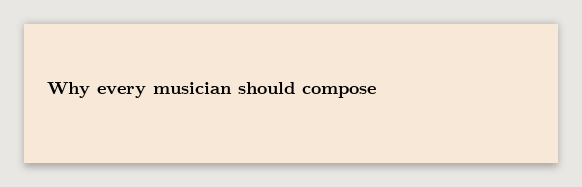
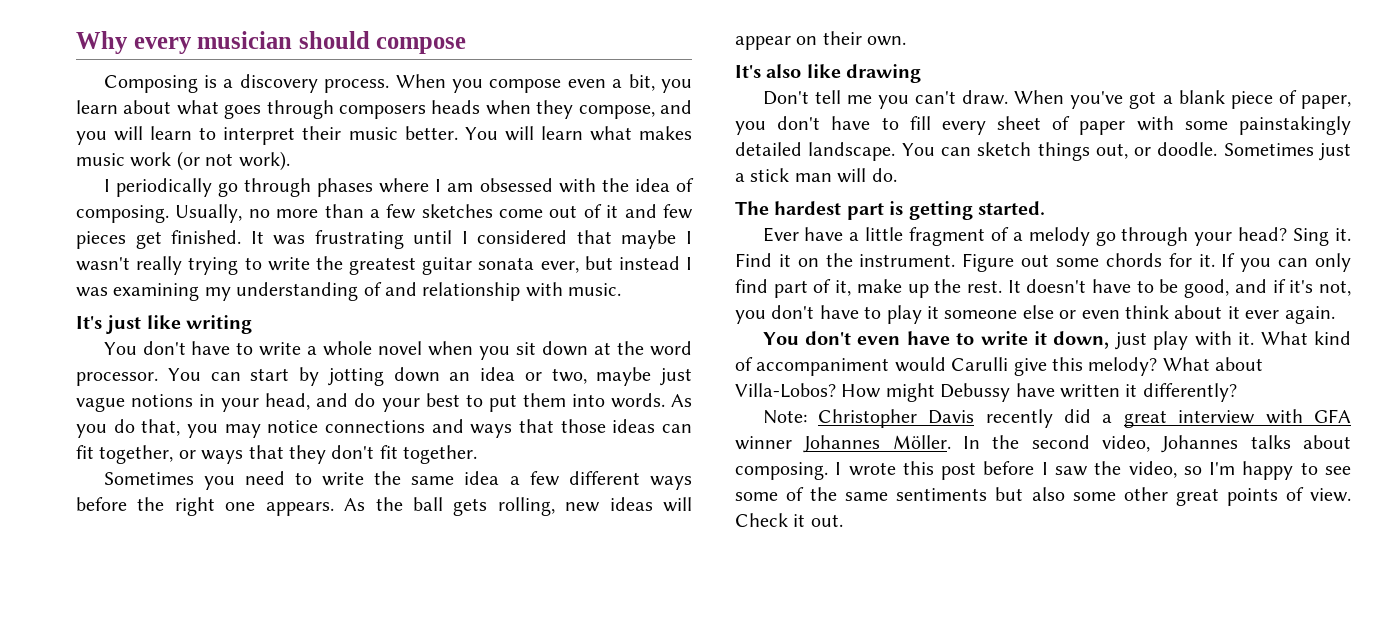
+ Composing is a discovery process. When you compose even a bit, you learn about what goes through composers heads when they compose, and you will learn to interpret their music better. You will learn what makes music work (or not work).
+ I periodically go through phases where I am obsessed with the idea of composing. Usually, no more than a few sketches come out of it and few pieces get finished. It was frustrating until I considered that maybe I wasn't really trying to write the greatest guitar sonata ever, but instead I was examining my understanding of and relationship with music.
+ It's just like writing
+ You don't have to write a whole novel when you sit down at the word processor. You can start by jotting down an idea or two, maybe just vague notions in your head, and do your best to put them into words. As you do that, you may notice connections and ways that those ideas can fit together, or ways that they don't fit together.
+ Sometimes you need to write the same idea a few different ways before the right one appears. As the ball gets rolling, new ideas will appear on their own.
+ It's also like drawing
+ Don't tell me you can't draw. When you've got a blank piece of paper, you don't have to fill every sheet of paper with some painstakingly detailed landscape. You can sketch things out, or doodle. Sometimes just a stick man will do.
+ The hardest part is getting started.
+ Ever have a little fragment of a melody go through your head? Sing it. Find it on the instrument. Figure out some chords for it. If you can only find part of it, make up the rest. It doesn't have to be good, and if it's not, you don't have to play it someone else or even think about it ever again.
+ You don't even have to write it down, just play with it. What kind of accompaniment would Carulli give this melody? What about Villa-Lobos? How might Debussy have written it differently?
+ Note: Christopher Davis recently did a great interview with GFA winner Johannes Möller. In the second video, Johannes talks about composing. I wrote this post before I saw the video, so I'm happy to see some of the same sentiments but also some other great points of view. Check it out.

